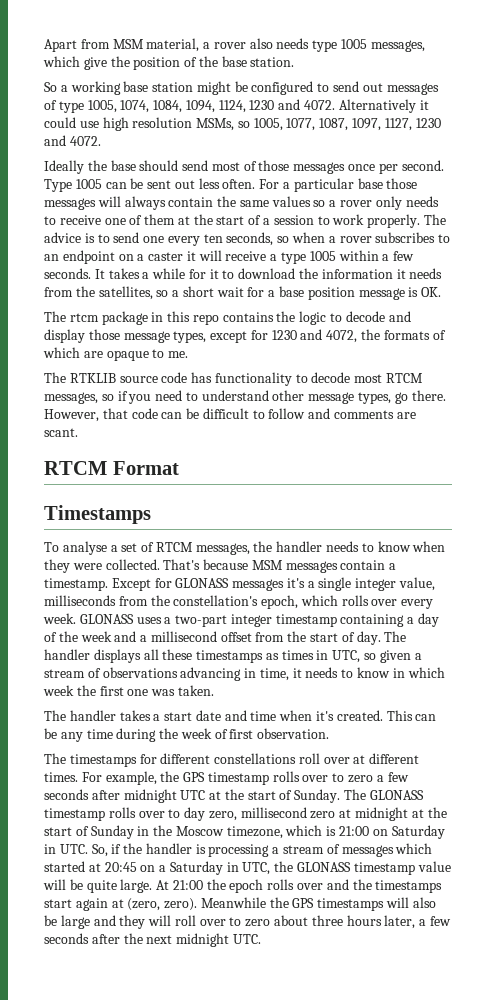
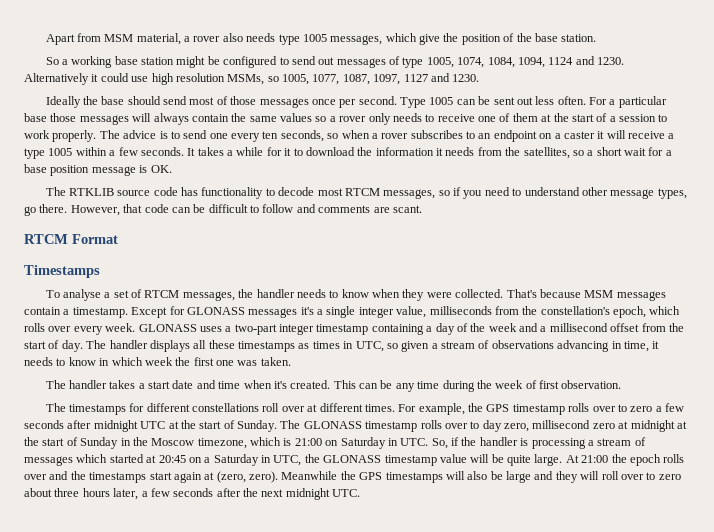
- So a working base station might be configured to send out messages of type 1005, 1074, 1084, 1094, 1124, 1230 and 4072.
+ So a working base station might be configured to send out messages of type 1005, 1074, 1084, 1094, 1124 and 1230.
- Alternatively it could use high resolution MSMs, so 1005, 1077, 1087, 1097, 1127, 1230 and 4072.
+ Alternatively it could use high resolution MSMs, so 1005, 1077, 1087, 1097, 1127 and 1230.
- The rtcm package in this repo contains the logic to decode and display those message types, except for 1230 and 4072, the formats of which are opaque to me.

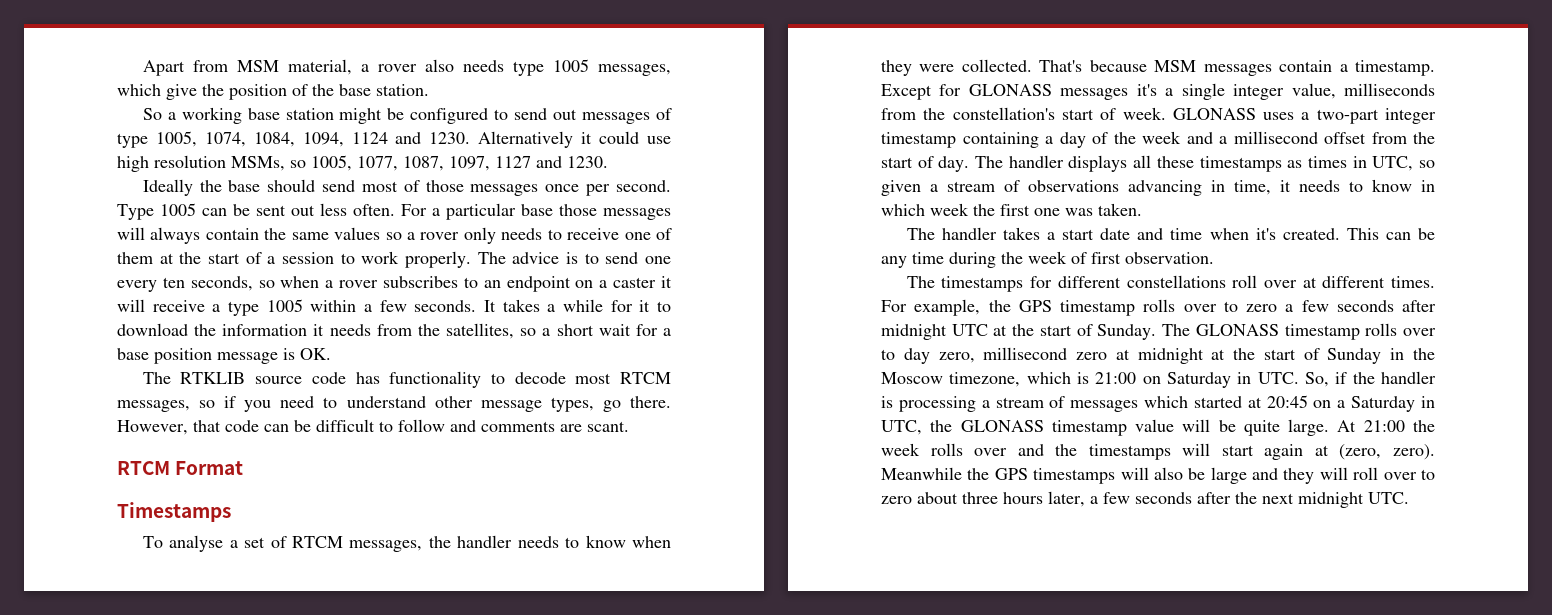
- Except for GLONASS messages it's a single integer value, milliseconds from the constellation's epoch, which rolls over every week.
+ Except for GLONASS messages it's a single integer value, milliseconds from the constellation's start of week.
- At 21:00 the epoch rolls over and the timestamps start again at (zero, zero).
+ At 21:00 the week rolls over and the timestamps will start again at (zero, zero).

